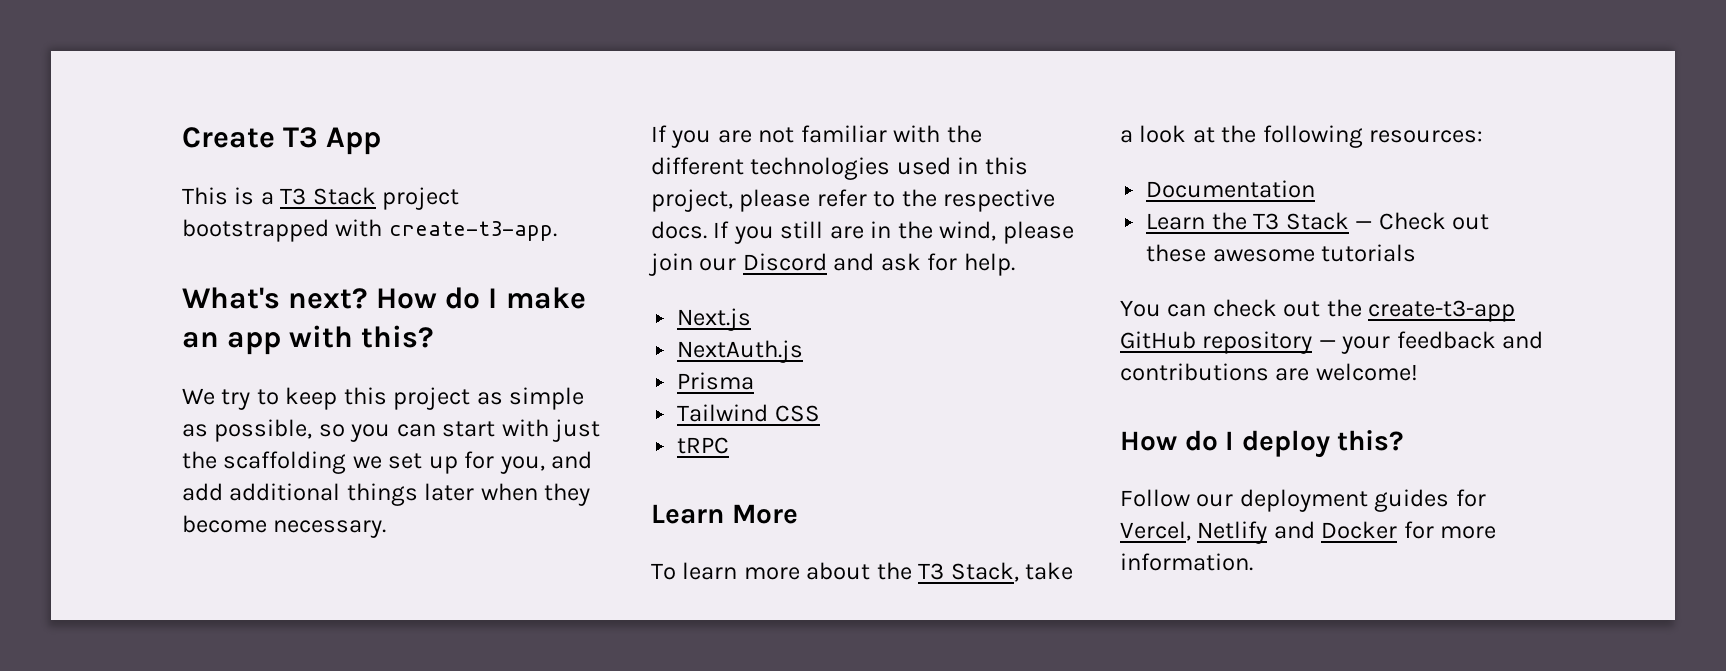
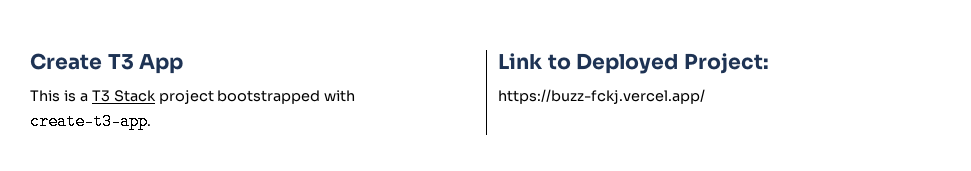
- What's next? How do I make an app with this?
- We try to keep this project as simple as possible, so you can start with just the scaffolding we set up for you, and add additional things later when they become necessary.
- If you are not familiar with the different technologies used in this project, please refer to the respective docs. If you still are in the wind, please join our Discord and ask for help.
- Next.js
- NextAuth.js
- Prisma
- Tailwind CSS
- tRPC
- Learn More
- To learn more about the T3 Stack, take a look at the following resources:
- Documentation
- Learn the T3 Stack — Check out these awesome tutorials
- You can check out the create-t3-app GitHub repository — your feedback and contributions are welcome!
- How do I deploy this?
- Follow our deployment guides for Vercel, Netlify and Docker for more information.
+ Link to Deployed Project:
+ https://buzz-fckj.vercel.app/

